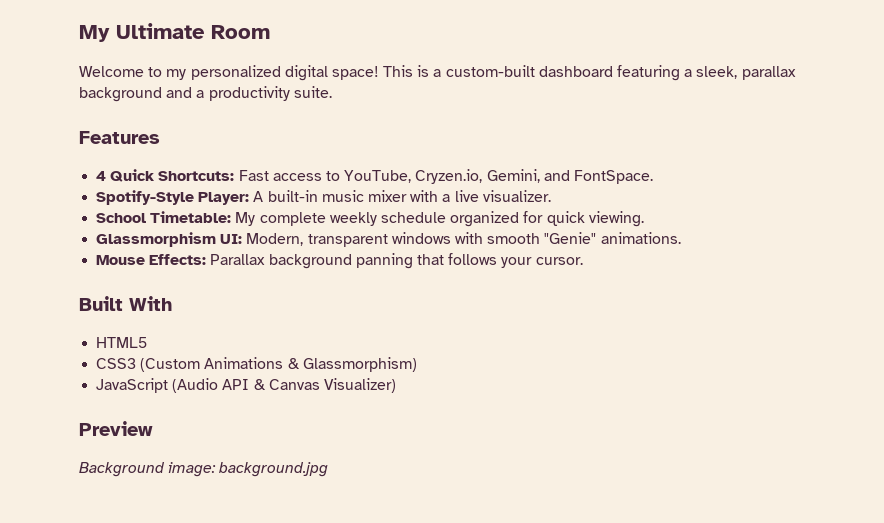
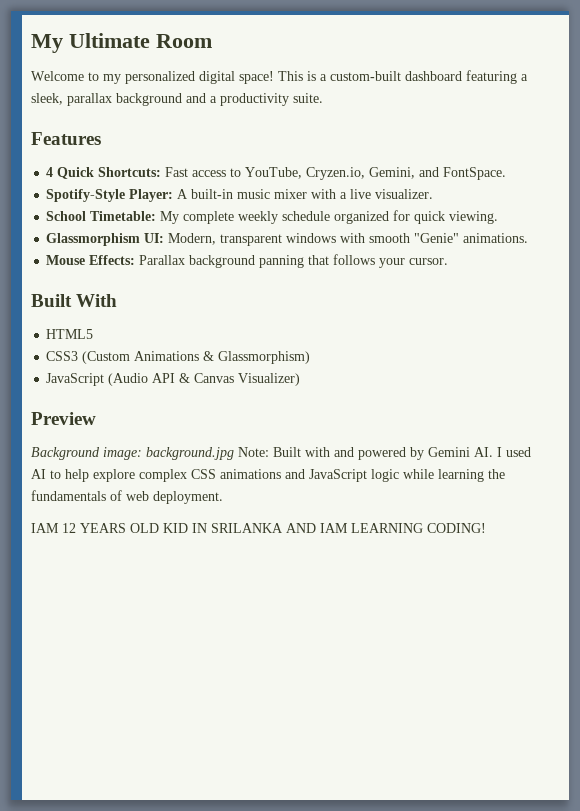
- Background image: background.jpg
+ Background image: background.jpg Note: Built with and powered by Gemini AI. I used AI to help explore complex CSS animations and JavaScript logic while learning the fundamentals of web deployment.
+ IAM 12 YEARS OLD KID IN SRILANKA AND IAM LEARNING CODING!

